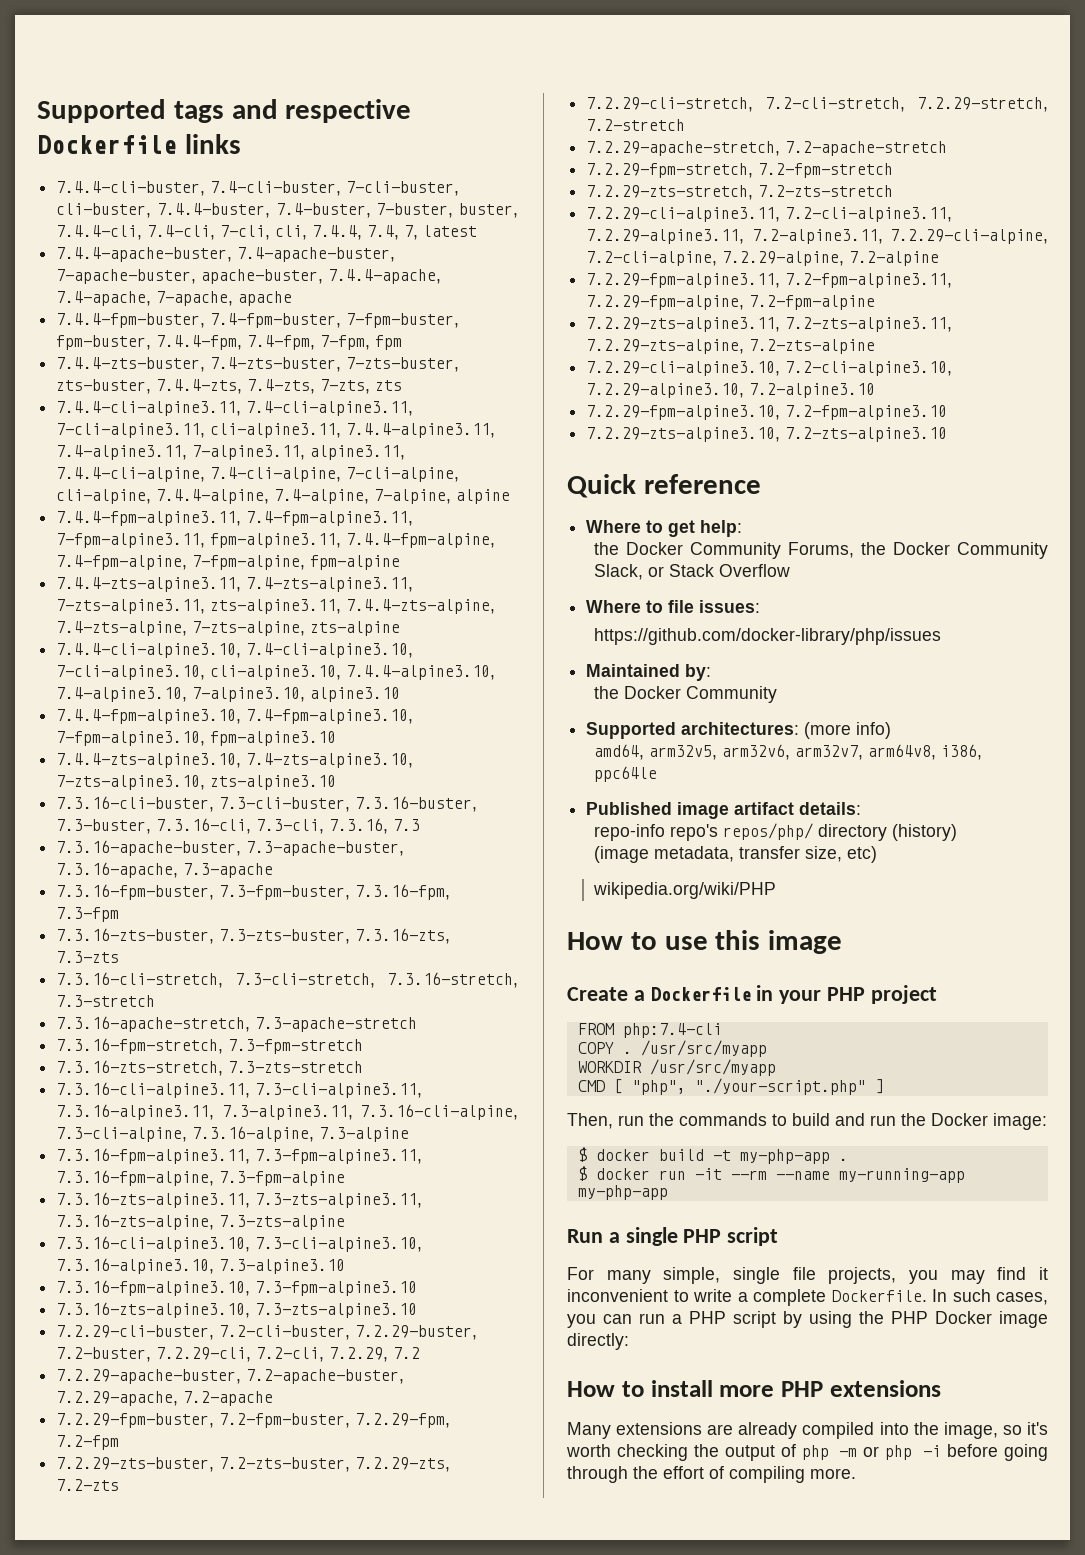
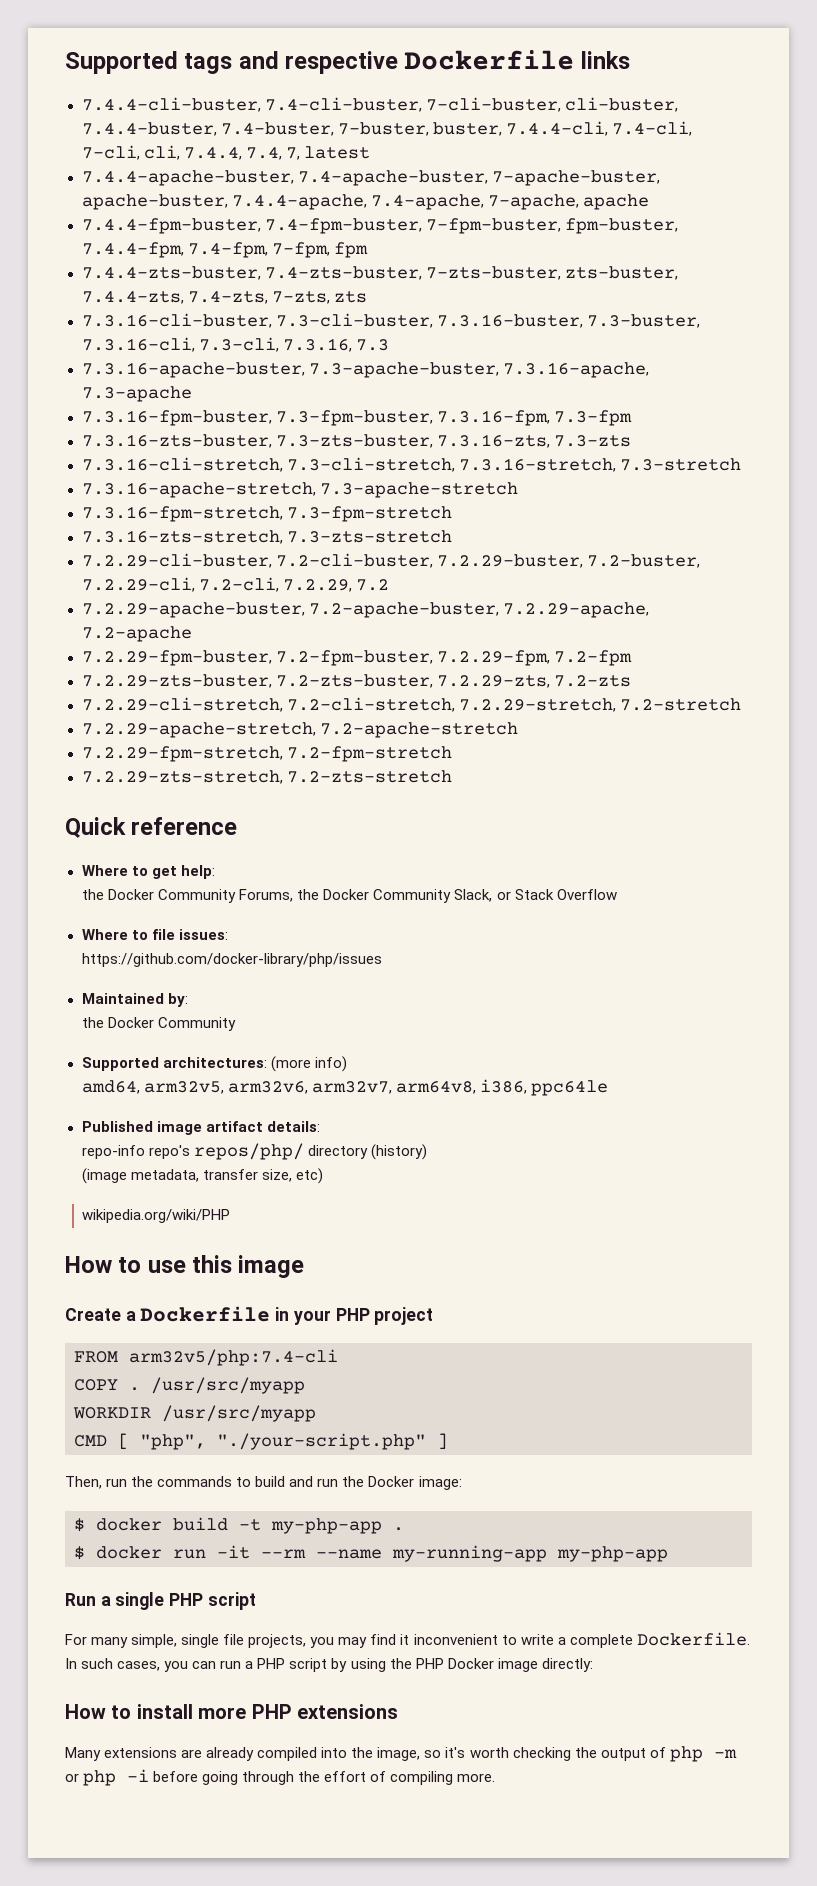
- 7.4.4-cli-alpine3.11, 7.4-cli-alpine3.11, 7-cli-alpine3.11, cli-alpine3.11, 7.4.4-alpine3.11, 7.4-alpine3.11, 7-alpine3.11, alpine3.11, 7.4.4-cli-alpine, 7.4-cli-alpine, 7-cli-alpine, cli-alpine, 7.4.4-alpine, 7.4-alpine, 7-alpine, alpine
- 7.4.4-fpm-alpine3.11, 7.4-fpm-alpine3.11, 7-fpm-alpine3.11, fpm-alpine3.11, 7.4.4-fpm-alpine, 7.4-fpm-alpine, 7-fpm-alpine, fpm-alpine
- 7.4.4-zts-alpine3.11, 7.4-zts-alpine3.11, 7-zts-alpine3.11, zts-alpine3.11, 7.4.4-zts-alpine, 7.4-zts-alpine, 7-zts-alpine, zts-alpine
- 7.4.4-cli-alpine3.10, 7.4-cli-alpine3.10, 7-cli-alpine3.10, cli-alpine3.10, 7.4.4-alpine3.10, 7.4-alpine3.10, 7-alpine3.10, alpine3.10
- 7.4.4-fpm-alpine3.10, 7.4-fpm-alpine3.10, 7-fpm-alpine3.10, fpm-alpine3.10
- 7.4.4-zts-alpine3.10, 7.4-zts-alpine3.10, 7-zts-alpine3.10, zts-alpine3.10
- 7.3.16-cli-alpine3.11, 7.3-cli-alpine3.11, 7.3.16-alpine3.11, 7.3-alpine3.11, 7.3.16-cli-alpine, 7.3-cli-alpine, 7.3.16-alpine, 7.3-alpine
- 7.3.16-fpm-alpine3.11, 7.3-fpm-alpine3.11, 7.3.16-fpm-alpine, 7.3-fpm-alpine
- 7.3.16-zts-alpine3.11, 7.3-zts-alpine3.11, 7.3.16-zts-alpine, 7.3-zts-alpine
- 7.3.16-cli-alpine3.10, 7.3-cli-alpine3.10, 7.3.16-alpine3.10, 7.3-alpine3.10
- 7.3.16-fpm-alpine3.10, 7.3-fpm-alpine3.10
- 7.3.16-zts-alpine3.10, 7.3-zts-alpine3.10
- 7.2.29-cli-alpine3.11, 7.2-cli-alpine3.11, 7.2.29-alpine3.11, 7.2-alpine3.11, 7.2.29-cli-alpine, 7.2-cli-alpine, 7.2.29-alpine, 7.2-alpine
- 7.2.29-fpm-alpine3.11, 7.2-fpm-alpine3.11, 7.2.29-fpm-alpine, 7.2-fpm-alpine
- 7.2.29-zts-alpine3.11, 7.2-zts-alpine3.11, 7.2.29-zts-alpine, 7.2-zts-alpine
- 7.2.29-cli-alpine3.10, 7.2-cli-alpine3.10, 7.2.29-alpine3.10, 7.2-alpine3.10
- 7.2.29-fpm-alpine3.10, 7.2-fpm-alpine3.10
- 7.2.29-zts-alpine3.10, 7.2-zts-alpine3.10
- FROM php:7.4-cli
+ FROM arm32v5/php:7.4-cli

